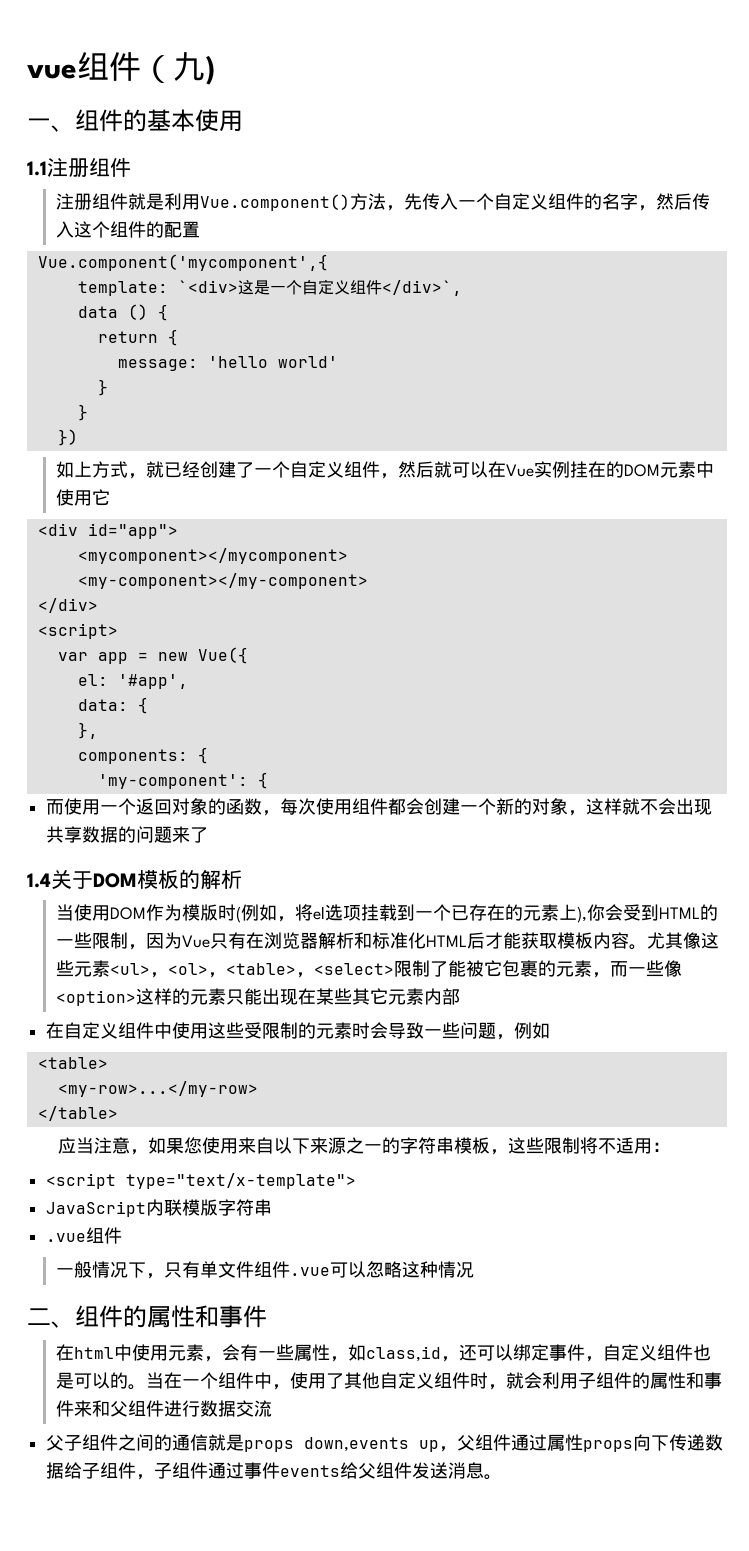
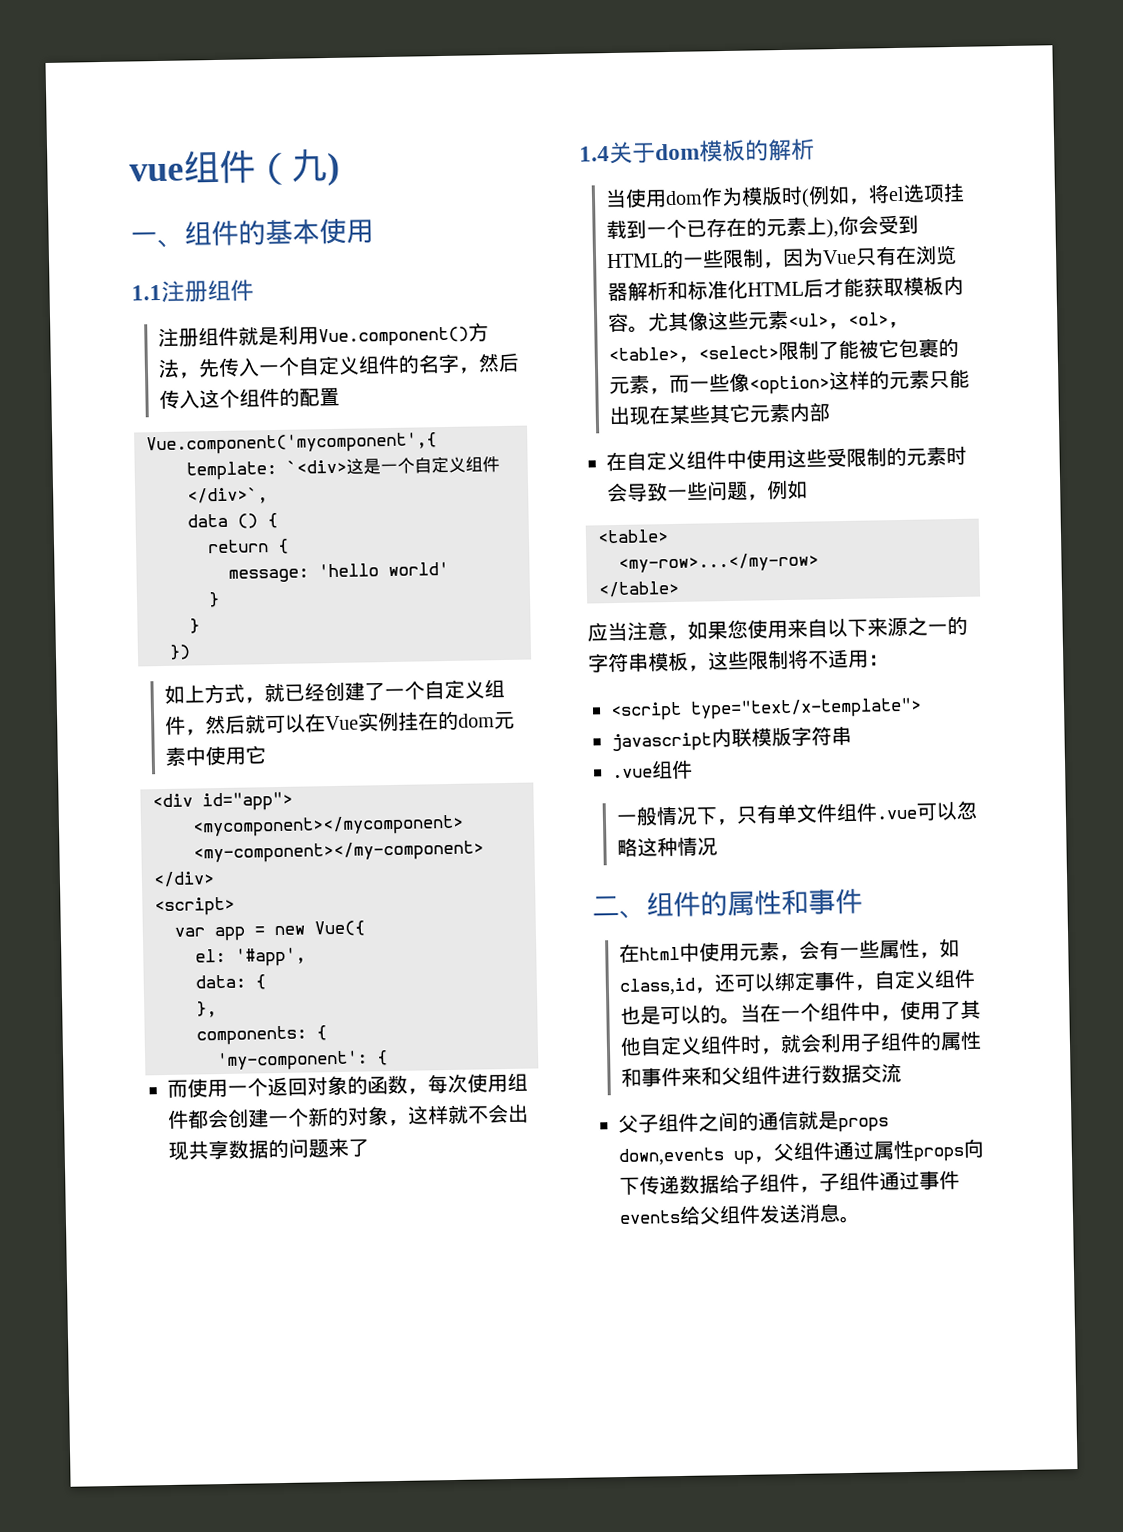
- 如上方式，就已经创建了一个自定义组件，然后就可以在Vue实例挂在的DOM元素中使用它
+ 如上方式，就已经创建了一个自定义组件，然后就可以在Vue实例挂在的dom元素中使用它
- 1.4关于DOM模板的解析
+ 1.4关于dom模板的解析
- 当使用DOM作为模版时(例如，将el选项挂载到一个已存在的元素上),你会受到HTML的一些限制，因为Vue只有在浏览器解析和标准化HTML后才能获取模板内容。
+ 当使用dom作为模版时(例如，将el选项挂载到一个已存在的元素上),你会受到HTML的一些限制，因为Vue只有在浏览器解析和标准化HTML后才能获取模板内容。
- JavaScript内联模版字符串
+ javascript内联模版字符串

